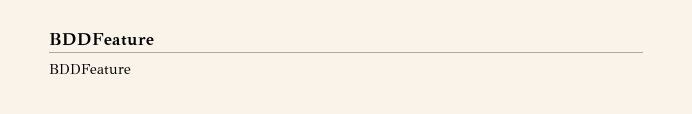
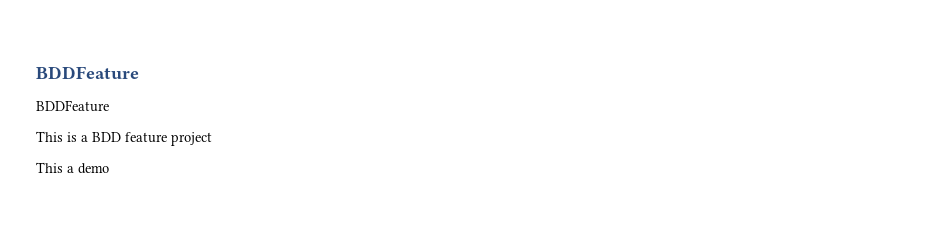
+ This is a BDD feature project
+ This a demo

